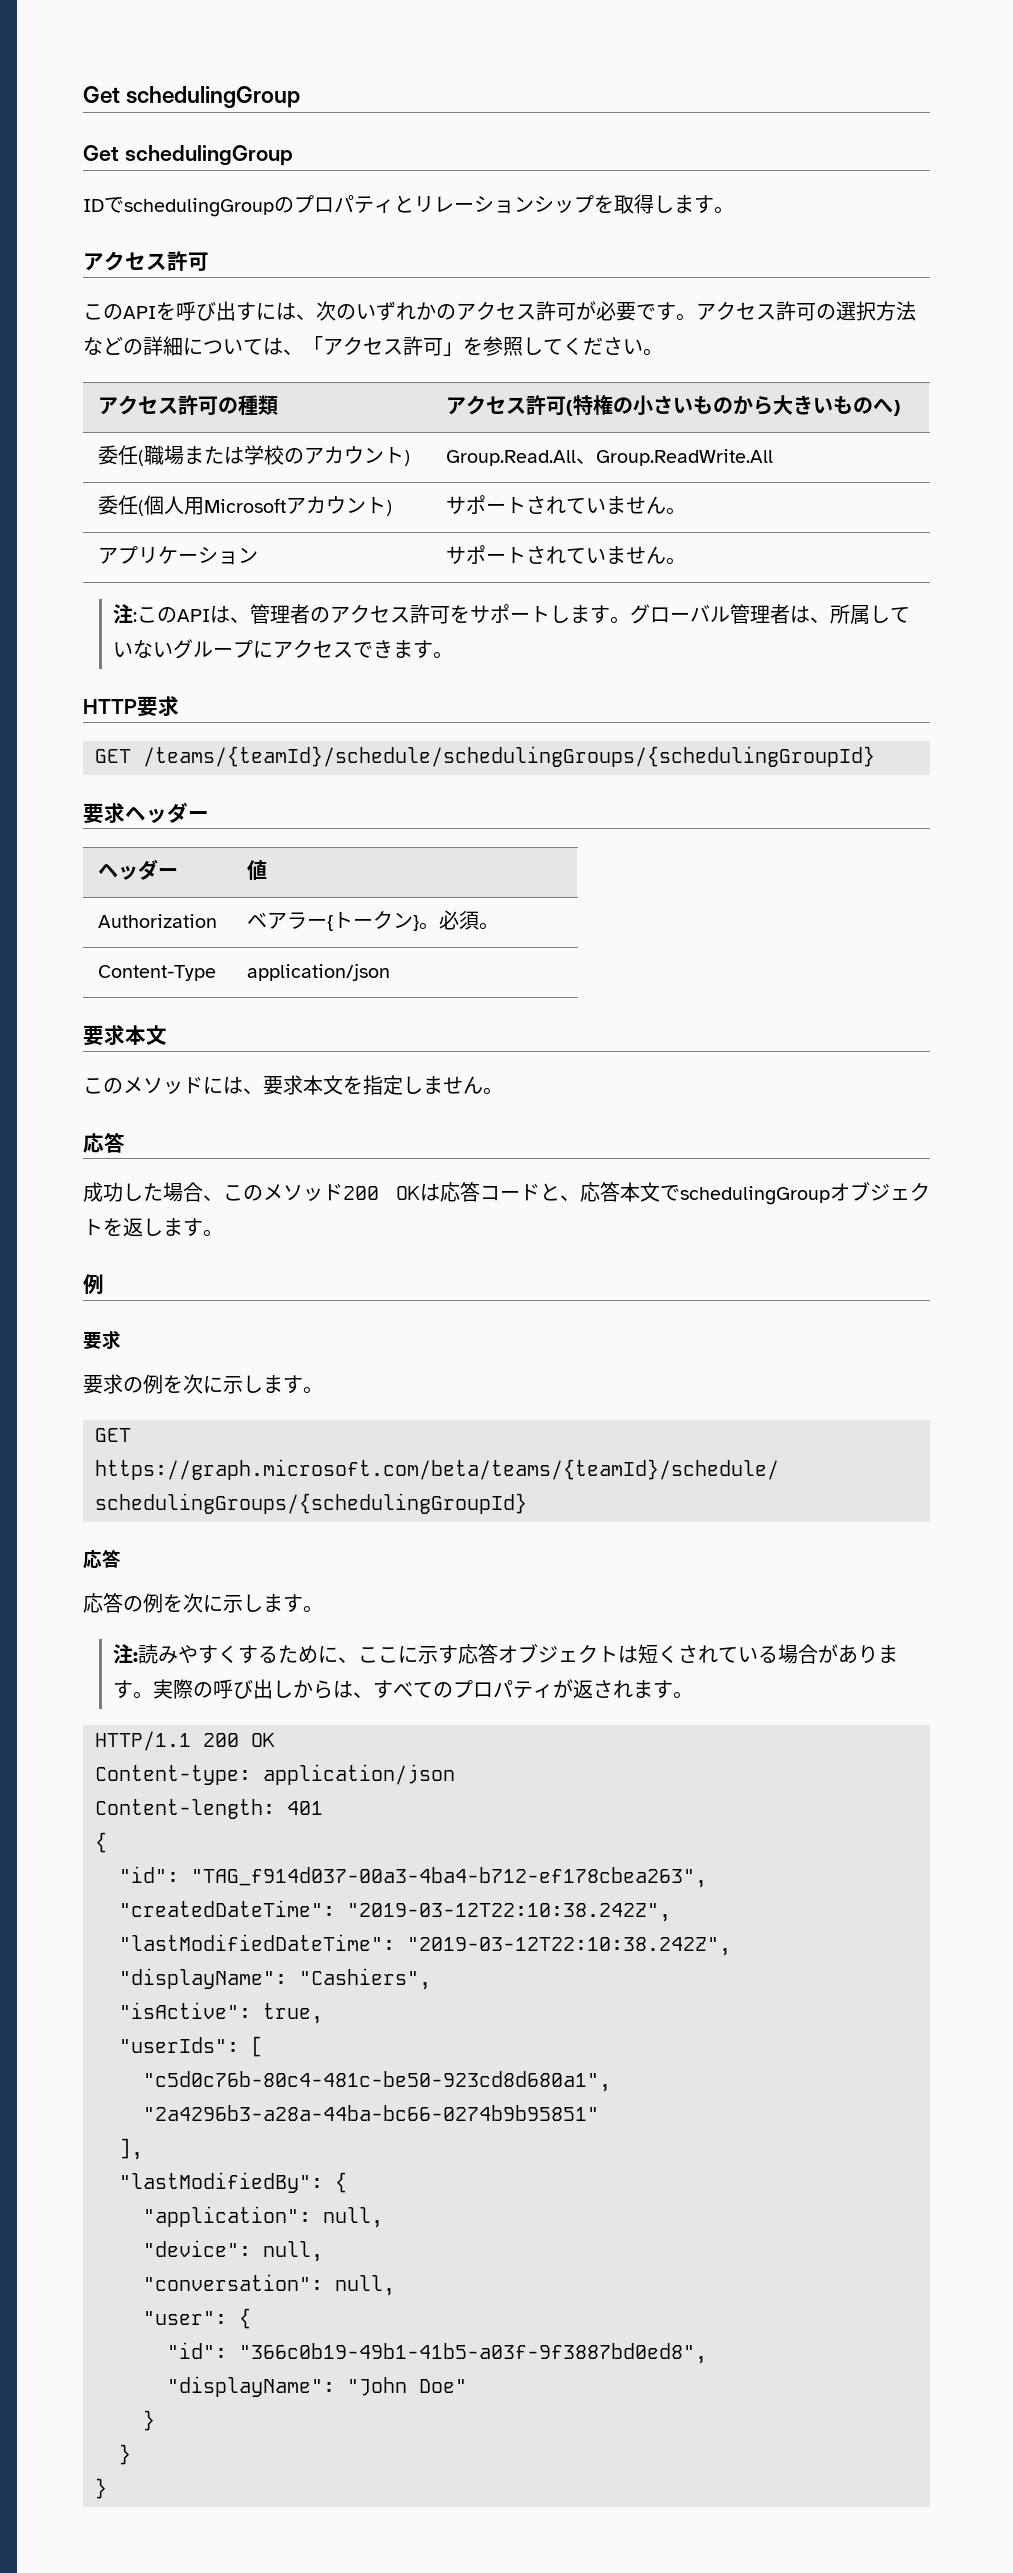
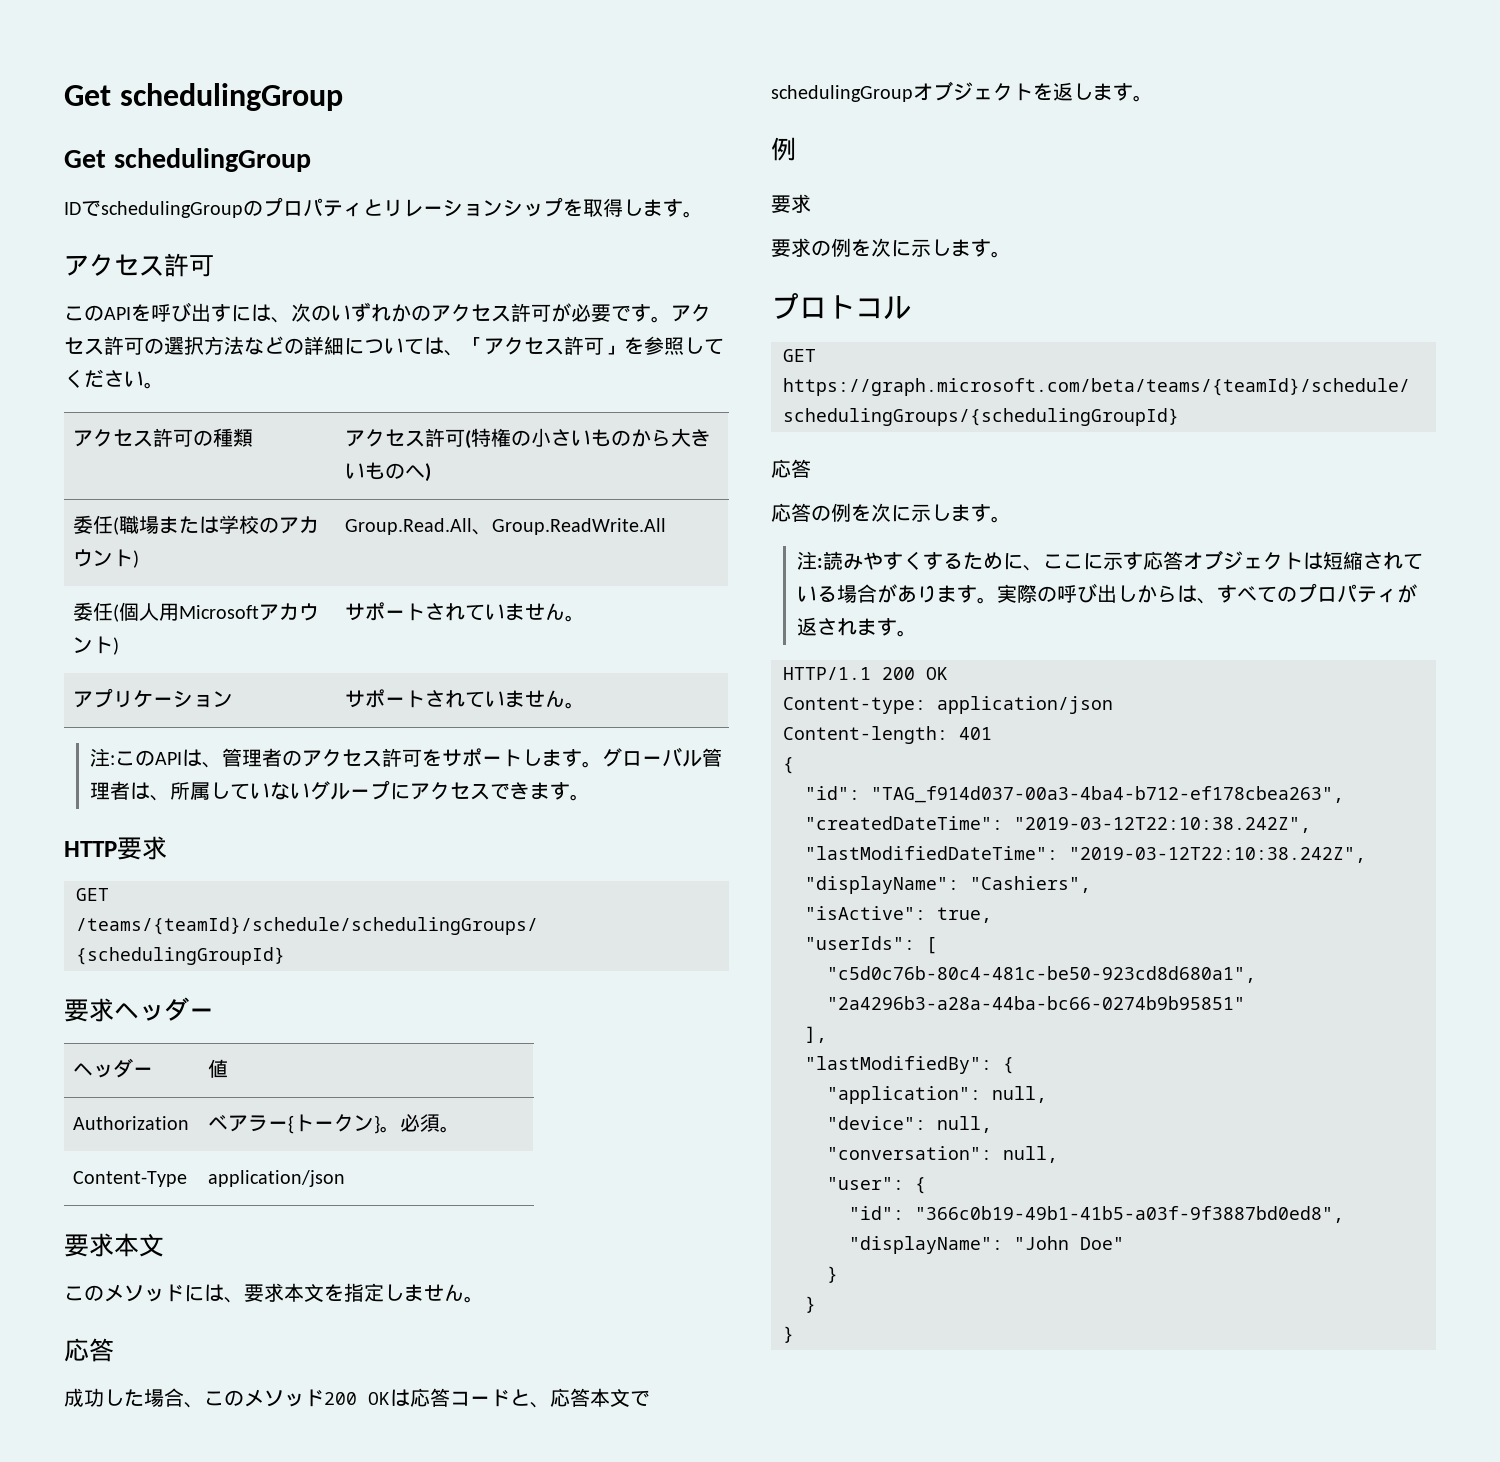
+ プロトコル
- 注:読みやすくするために、ここに示す応答オブジェクトは短くされている場合があります。
+ 注:読みやすくするために、ここに示す応答オブジェクトは短縮されている場合があります。

